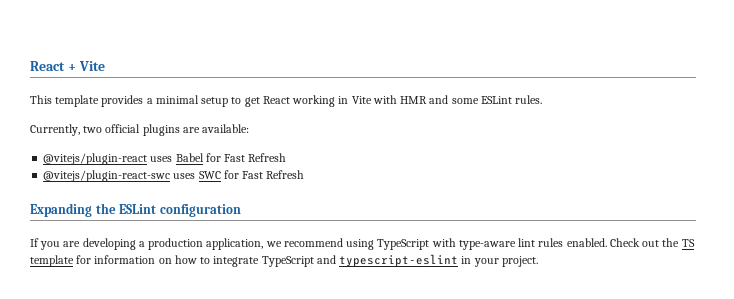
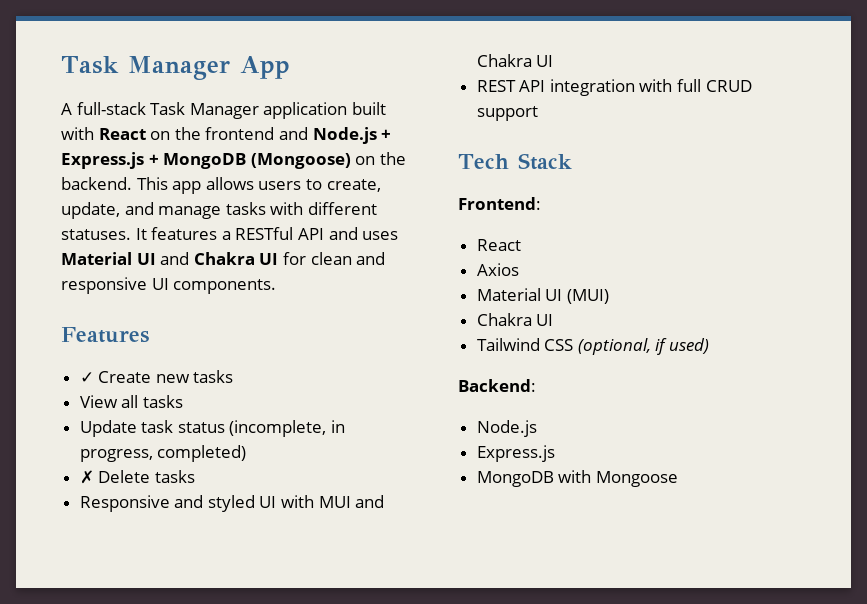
- React + Vite
- This template provides a minimal setup to get React working in Vite with HMR and some ESLint rules.
- Currently, two official plugins are available:
- @vitejs/plugin-react uses Babel for Fast Refresh
- @vitejs/plugin-react-swc uses SWC for Fast Refresh
- Expanding the ESLint configuration
- If you are developing a production application, we recommend using TypeScript with type-aware lint rules enabled. Check out the TS template for information on how to integrate TypeScript and typescript-eslint in your project.
+ Task Manager App
+ A full-stack Task Manager application built with React on the frontend and Node.js + Express.js + MongoDB (Mongoose) on the backend. This app allows users to create, update, and manage tasks with different statuses. It features a RESTful API and uses Material UI and Chakra UI for clean and responsive UI components.
+ Features
+ ✓ Create new tasks
+ View all tasks
+ Update task status (incomplete, in progress, completed)
+ ✗ Delete tasks
+ Responsive and styled UI with MUI and Chakra UI
+ REST API integration with full CRUD support
+ Tech Stack
+ Frontend:
+ React
+ Axios
+ Material UI (MUI)
+ Chakra UI
+ Tailwind CSS (optional, if used)
+ Backend:
+ Node.js
+ Express.js
+ MongoDB with Mongoose

